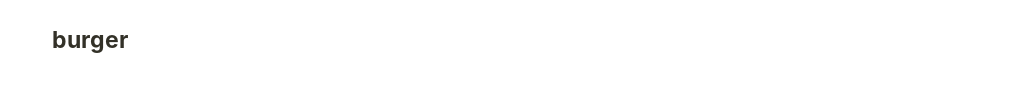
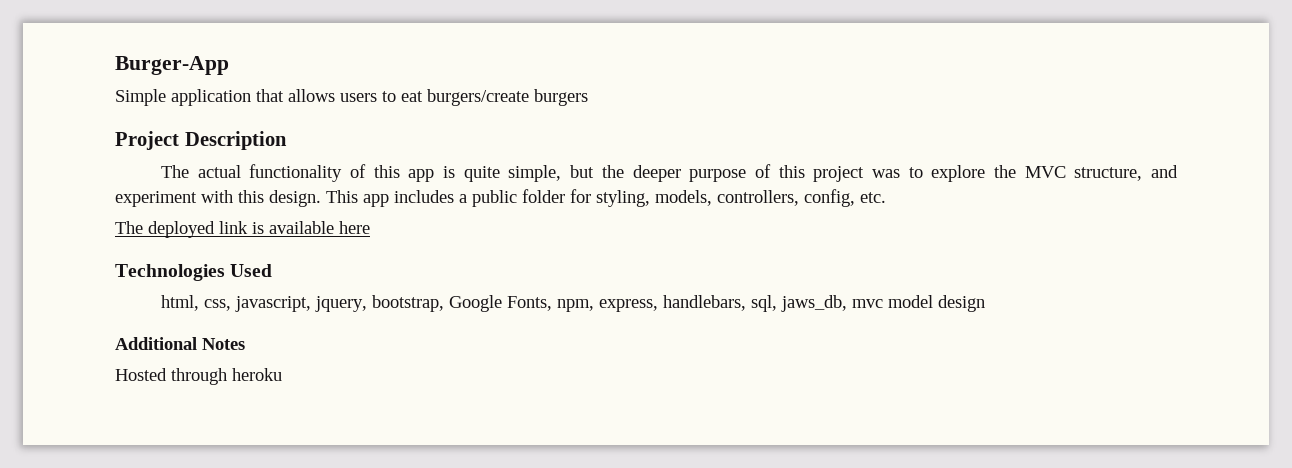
- burger
+ Burger-App
+ Simple application that allows users to eat burgers/create burgers
+ Project Description
+ The actual functionality of this app is quite simple, but the deeper purpose of this project was to explore the MVC structure, and experiment with this design. This app includes a public folder for styling, models, controllers, config, etc.
+ The deployed link is available here
+ Technologies Used
+ html, css, javascript, jquery, bootstrap, Google Fonts, npm, express, handlebars, sql, jaws_db, mvc model design
+ Additional Notes
+ Hosted through heroku

